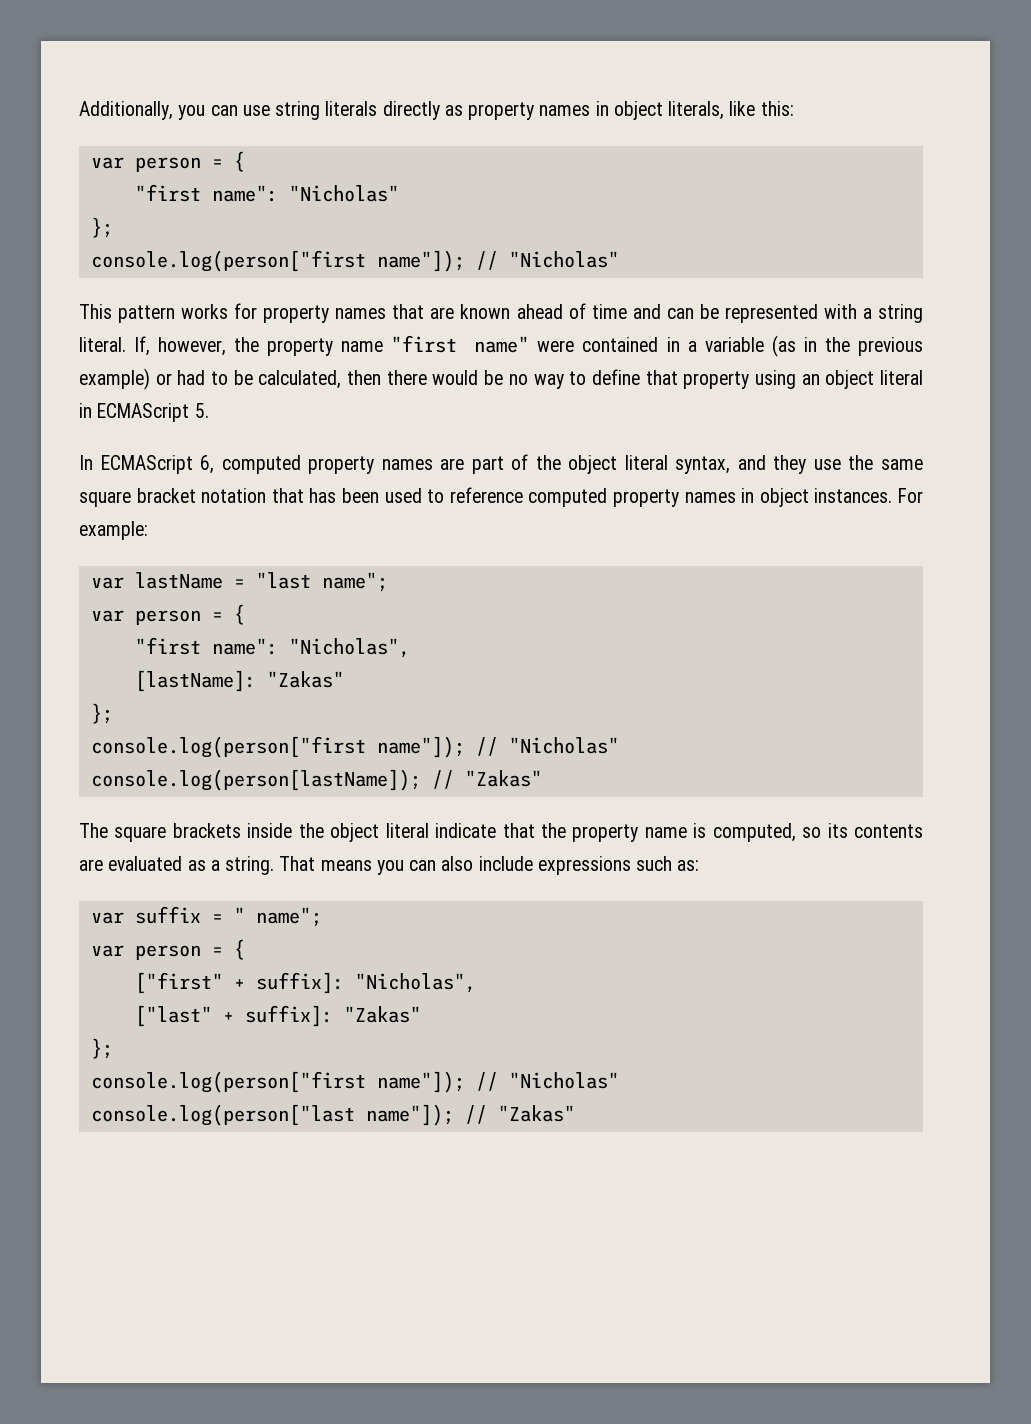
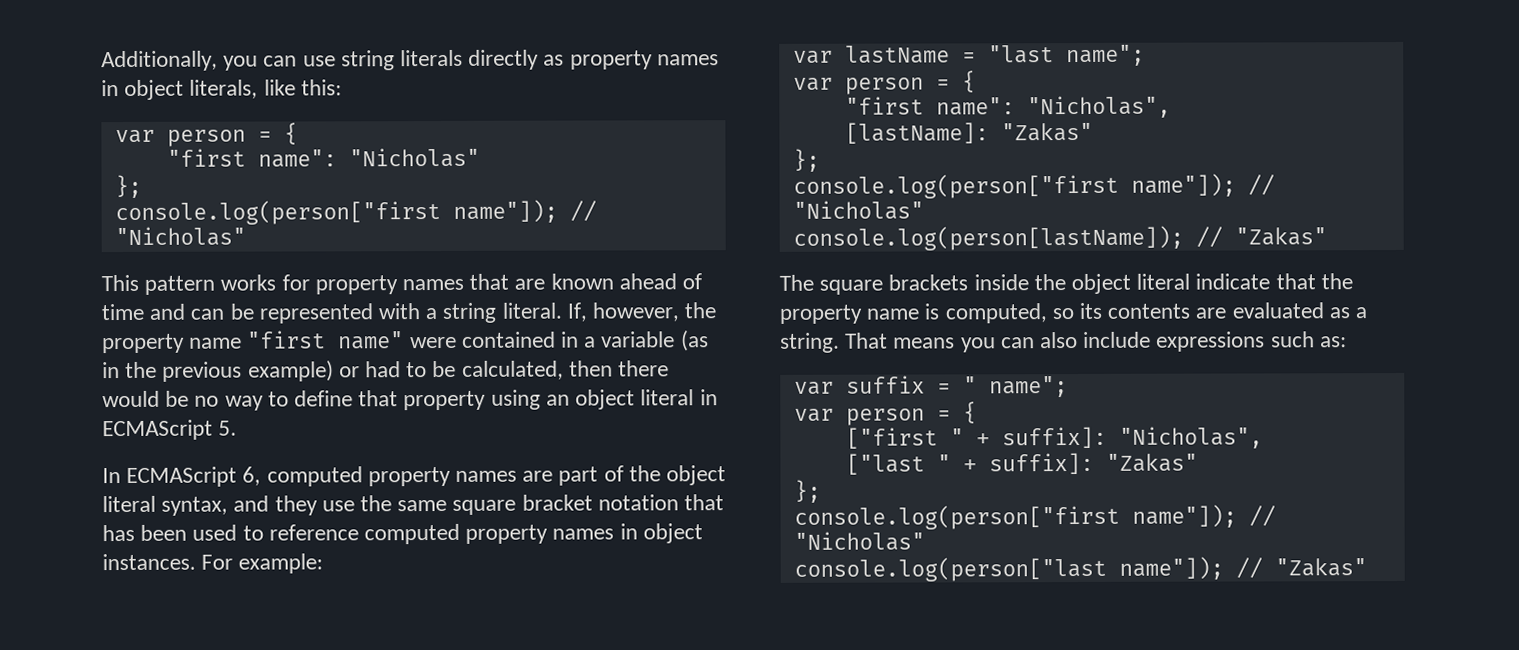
- ["first" + suffix]: "Nicholas",
+ ["first " + suffix]: "Nicholas",
- ["last" + suffix]: "Zakas"
+ ["last " + suffix]: "Zakas"

